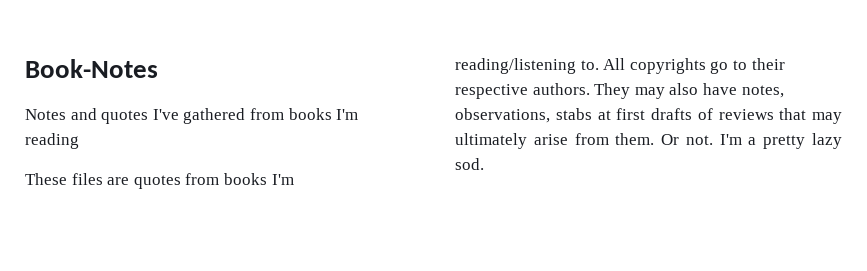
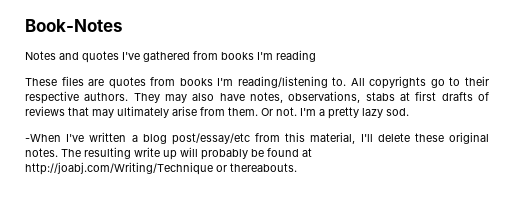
+ -When I've written a blog post/essay/etc from this material, I'll delete these original notes. The resulting write up will probably be found at http://joabj.com/Writing/Technique or thereabouts.

